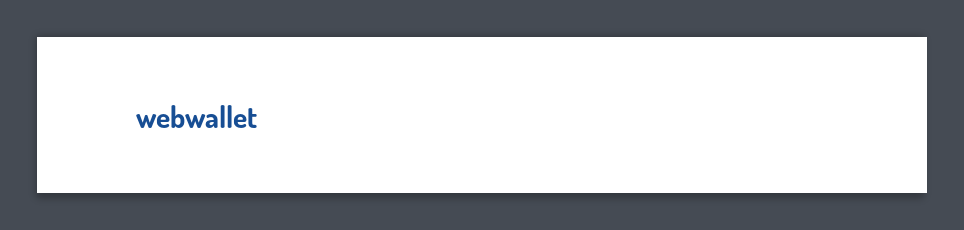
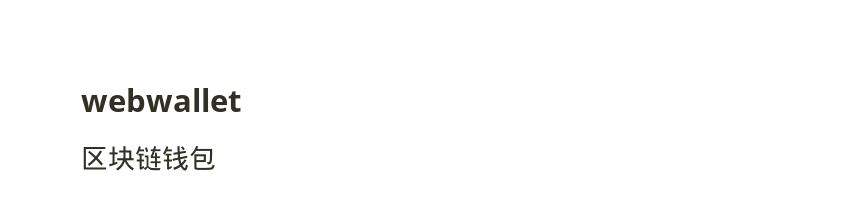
+ 区块链钱包

